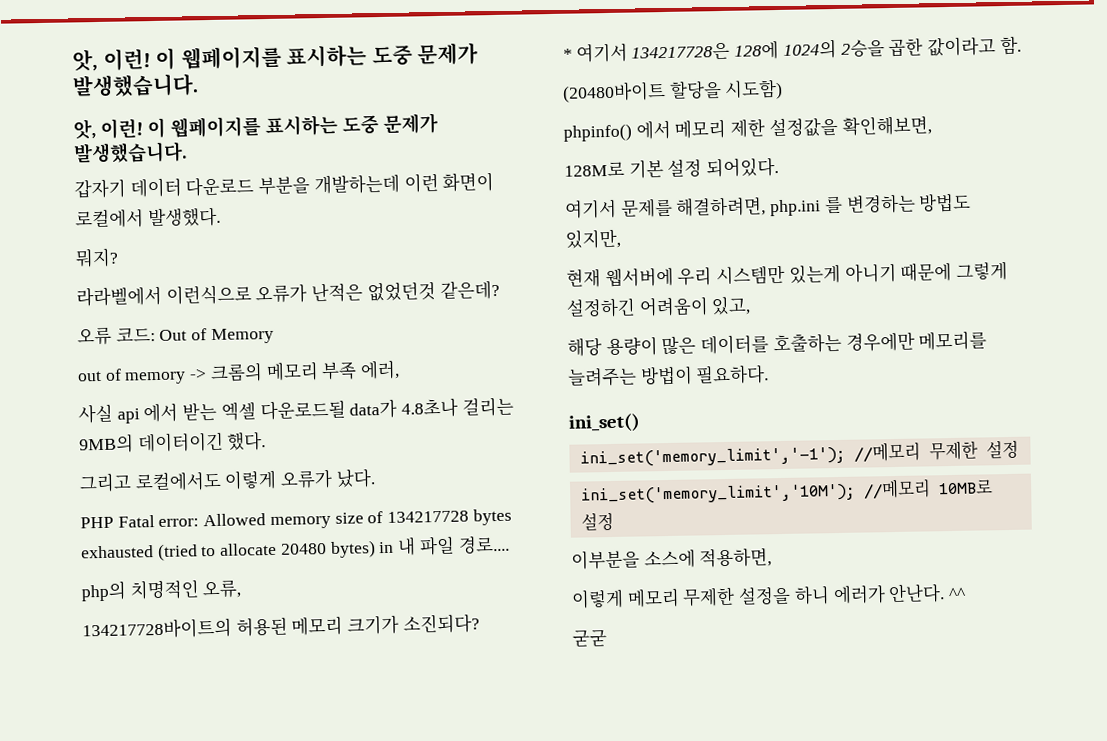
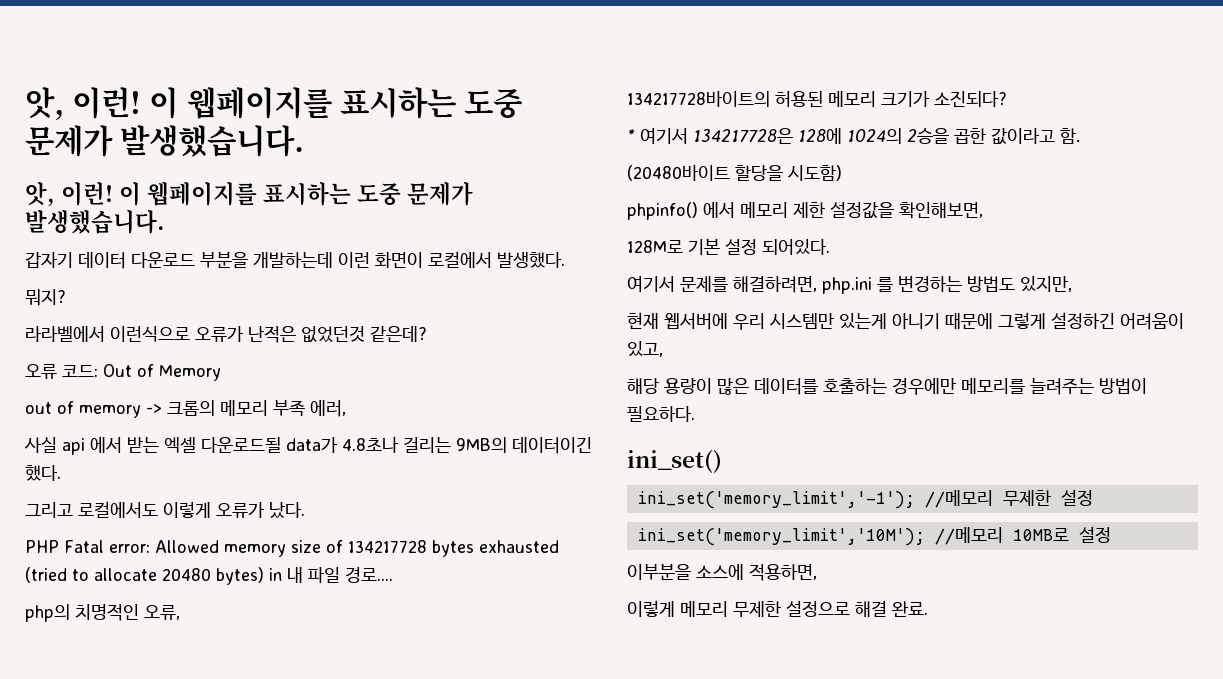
- 이렇게 메모리 무제한 설정을 하니 에러가 안난다. ^^
- 굳굳
+ 이렇게 메모리 무제한 설정으로 해결 완료.

